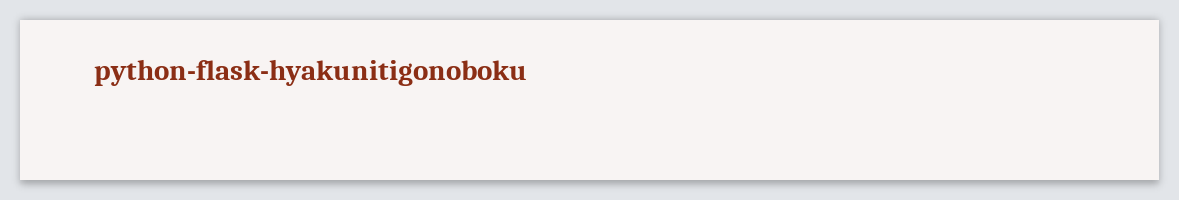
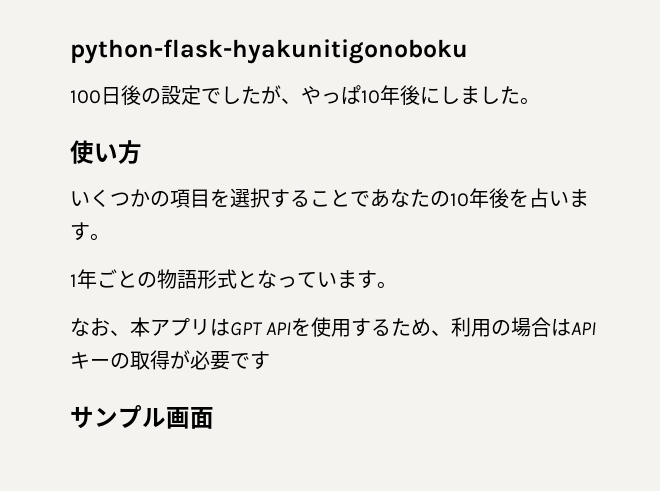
+ 100日後の設定でしたが、やっぱ10年後にしました。
+ 使い方
+ いくつかの項目を選択することであなたの10年後を占います。
+ 1年ごとの物語形式となっています。
+ なお、本アプリはGPT APIを使用するため、利用の場合はAPIキーの取得が必要です
+ サンプル画面

